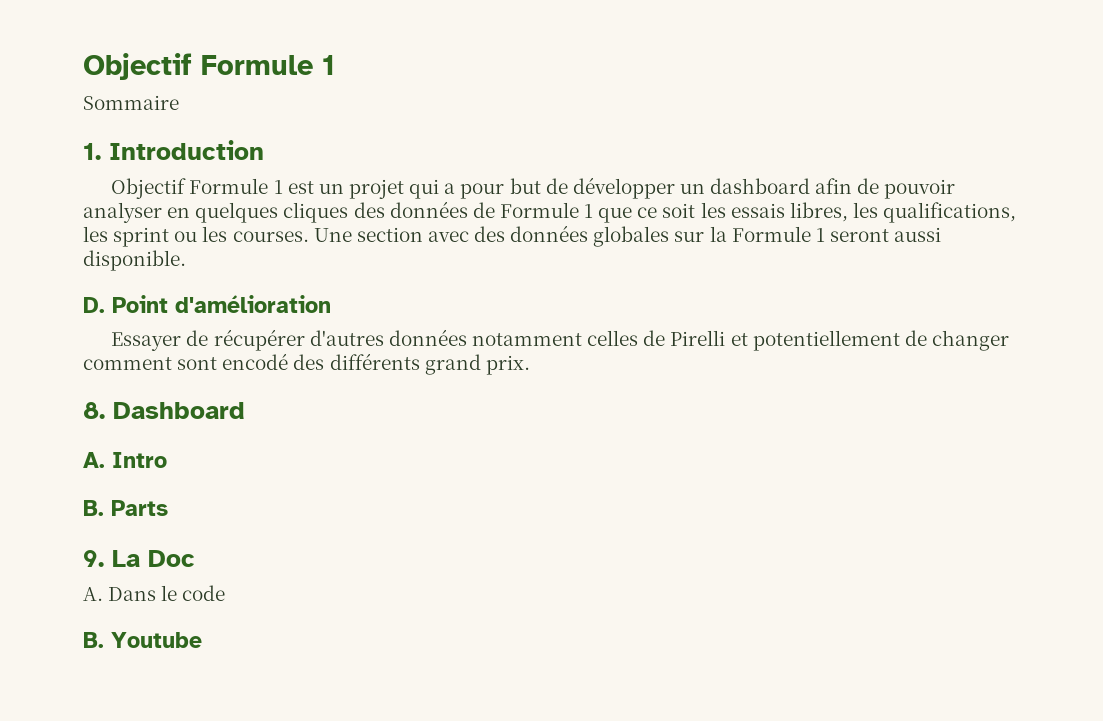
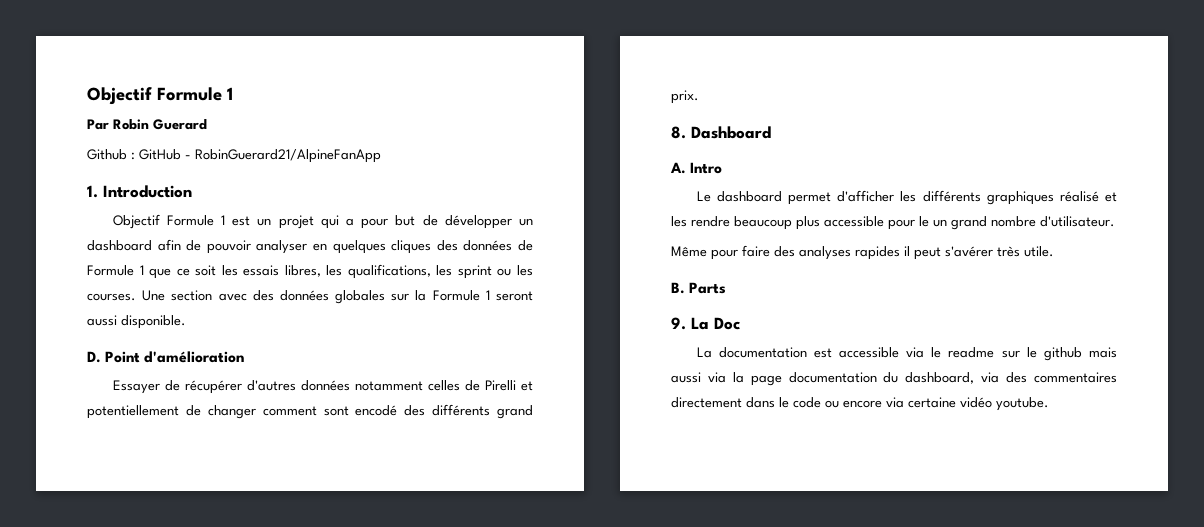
- Sommaire
+ Par Robin Guerard
+ Github : GitHub - RobinGuerard21/AlpineFanApp
+ Le dashboard permet d'afficher les différents graphiques réalisé et les rendre beaucoup plus accessible pour le un grand nombre d'utilisateur.
+ Même pour faire des analyses rapides il peut s'avérer très utile.
- A. Dans le code
- B. Youtube
+ La documentation est accessible via le readme sur le github mais aussi via la page documentation du dashboard, via des commentaires directement dans le code ou encore via certaine vidéo youtube.

